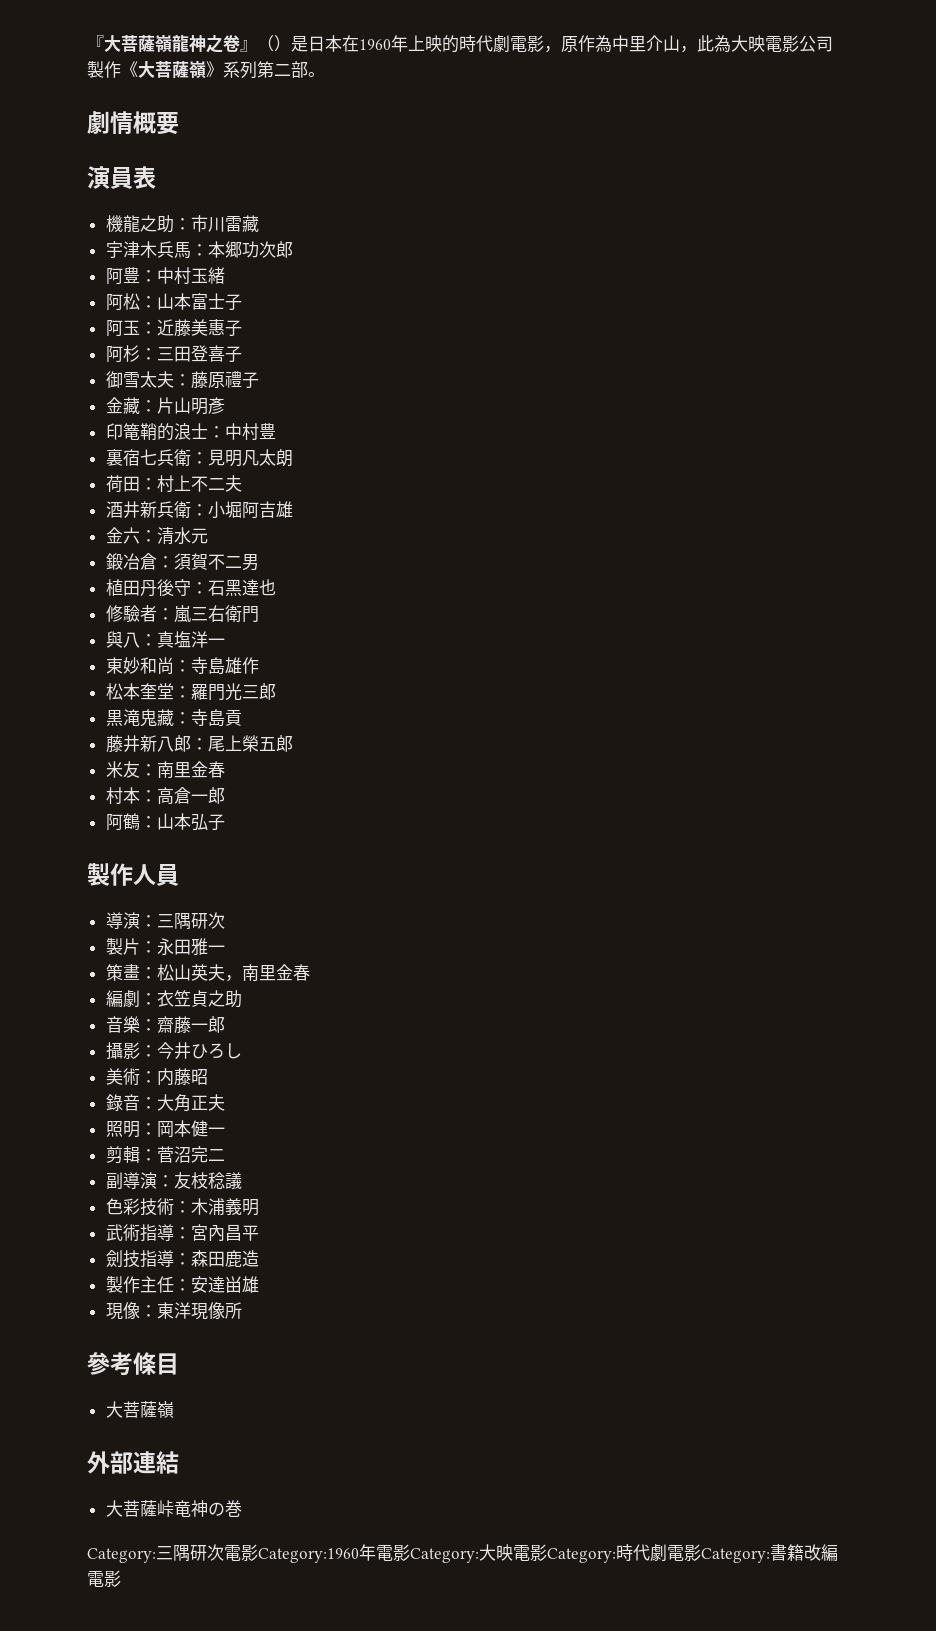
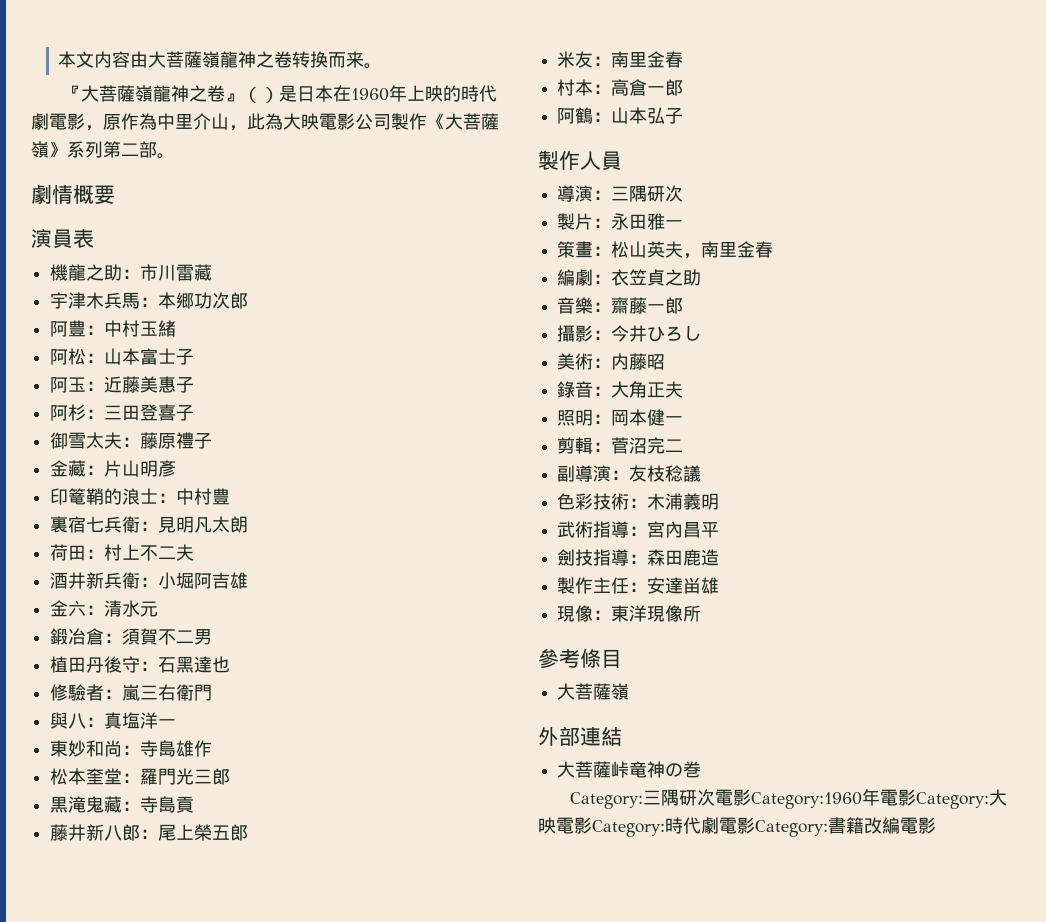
+ 本文内容由大菩薩嶺龍神之卷转换而来。

